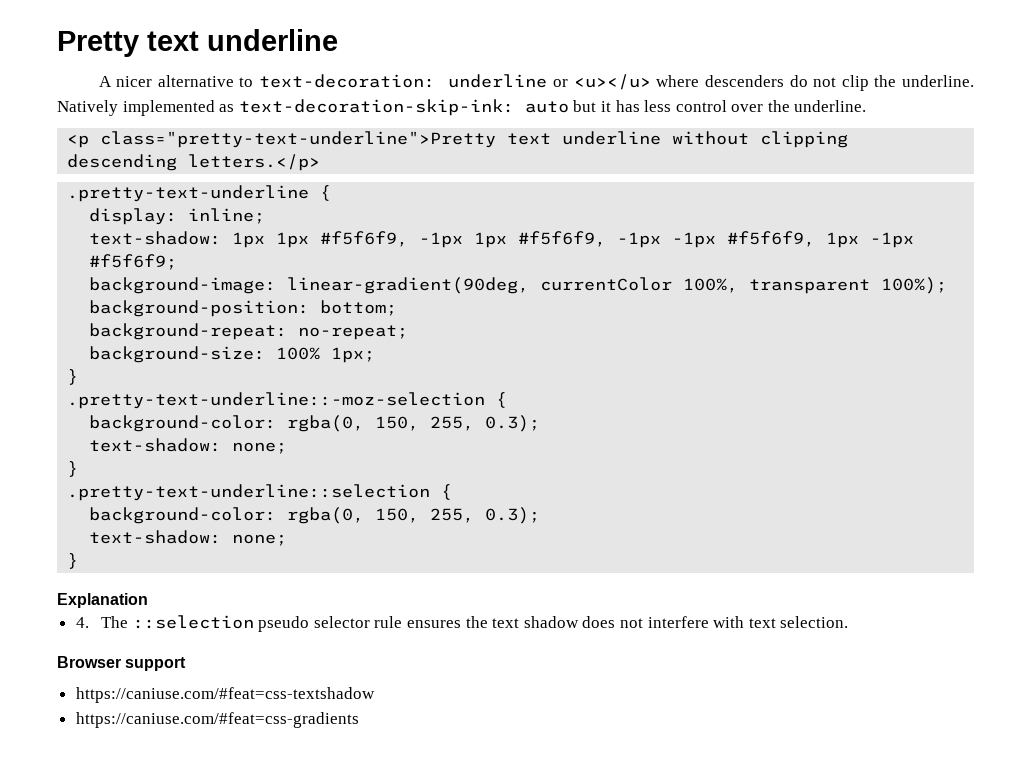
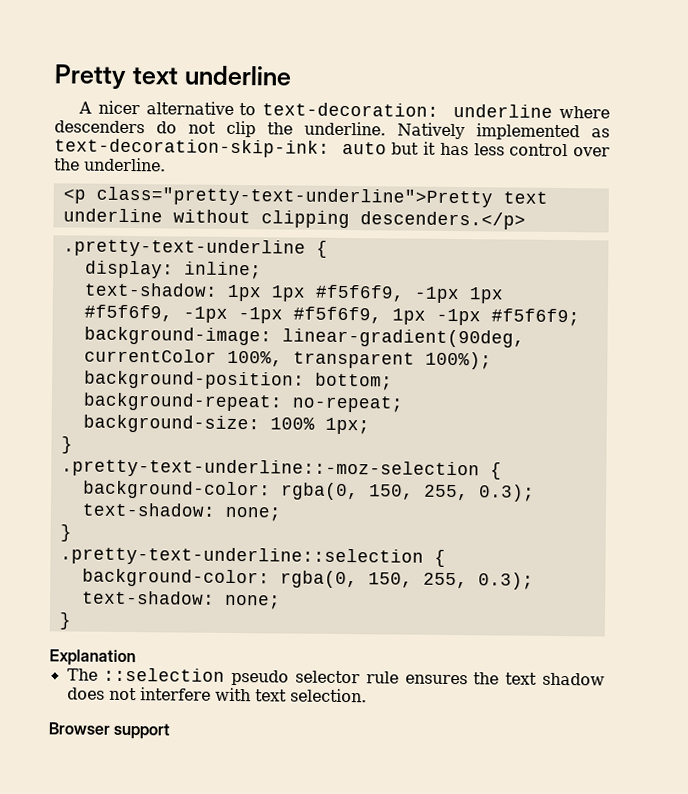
- A nicer alternative to text-decoration: underline or <u></u> where descenders do not clip the underline.
+ A nicer alternative to text-decoration: underline where descenders do not clip the underline.
- <p class="pretty-text-underline">Pretty text underline without clipping descending letters.</p>
+ <p class="pretty-text-underline">Pretty text underline without clipping descenders.</p>
- 4. The ::selection pseudo selector rule ensures the text shadow does not interfere with text selection.
+ The ::selection pseudo selector rule ensures the text shadow does not interfere with text selection.
- https://caniuse.com/#feat=css-textshadow
- https://caniuse.com/#feat=css-gradients

